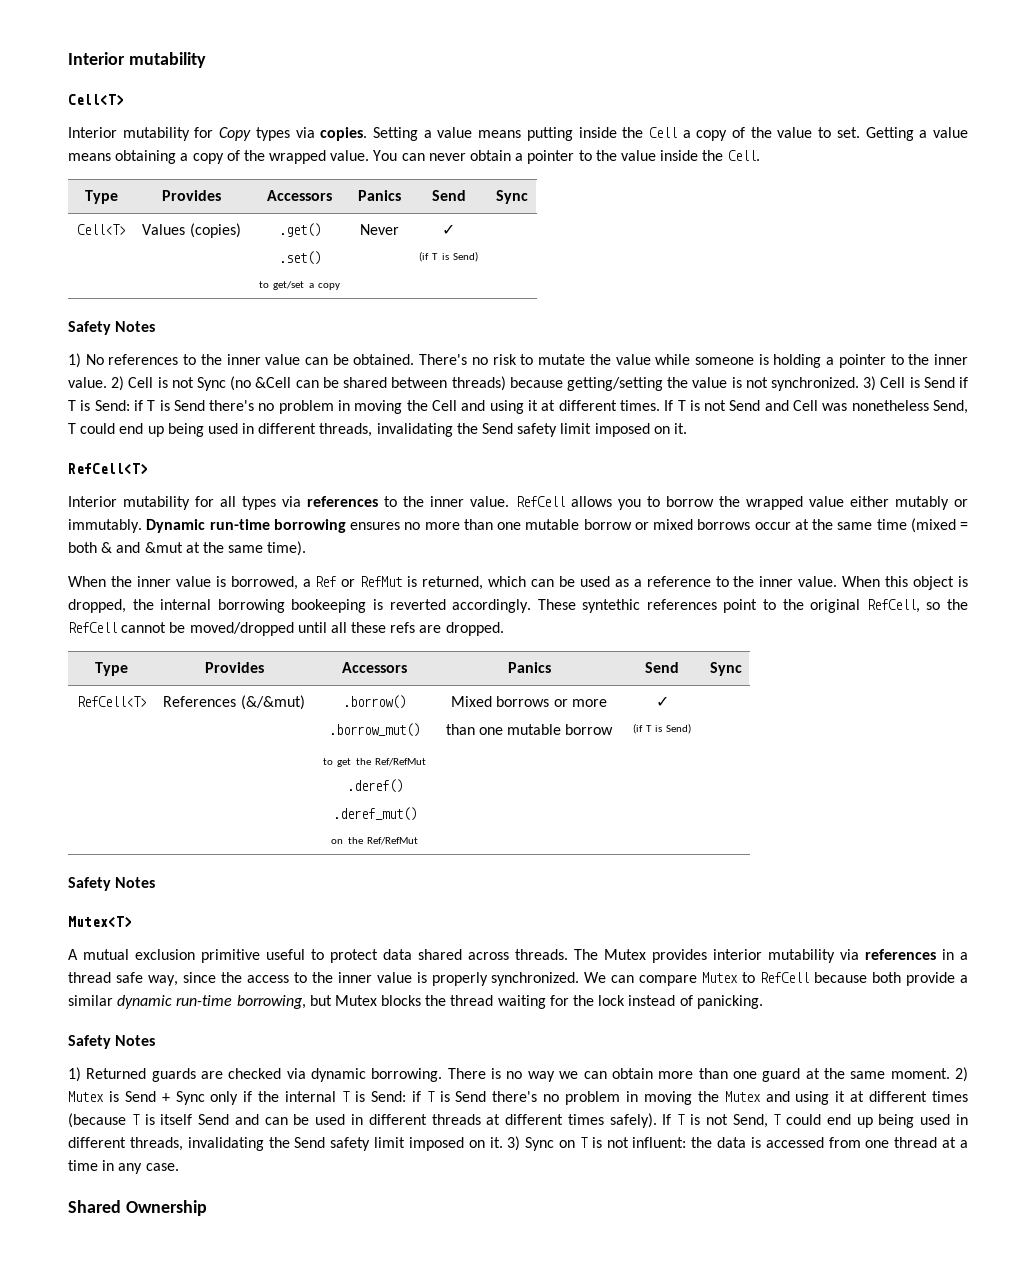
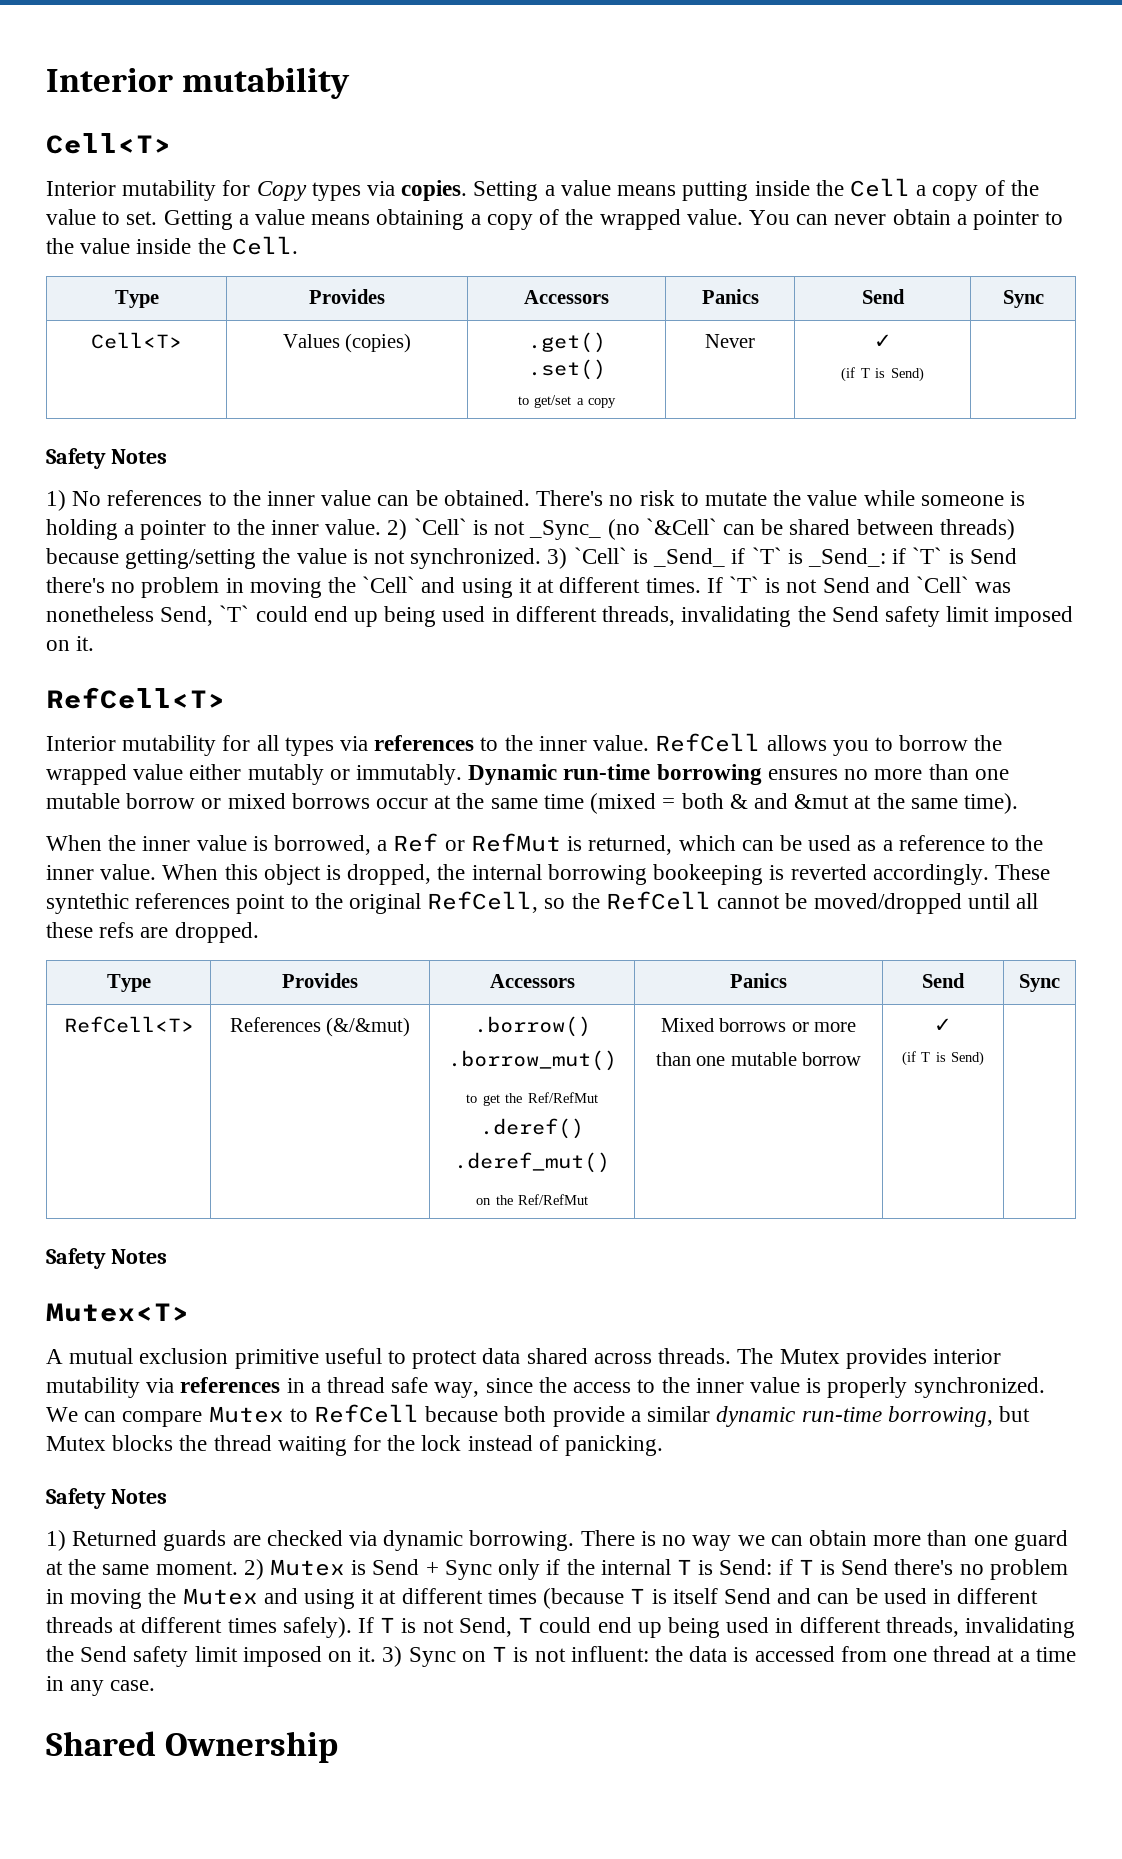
- 2) Cell is not Sync (no &Cell can be shared between threads) because getting/setting the value is not synchronized.
+ 2) `Cell` is not _Sync_ (no `&Cell` can be shared between threads) because getting/setting the value is not synchronized.
- 3) Cell is Send if T is Send: if T is Send there's no problem in moving the Cell and using it at different times.
+ 3) `Cell` is _Send_ if `T` is _Send_: if `T` is Send there's no problem in moving the `Cell` and using it at different times.
- If T is not Send and Cell was nonetheless Send, T could end up being used in different threads, invalidating the Send safety limit imposed on it.
+ If `T` is not Send and `Cell` was nonetheless Send, `T` could end up being used in different threads, invalidating the Send safety limit imposed on it.

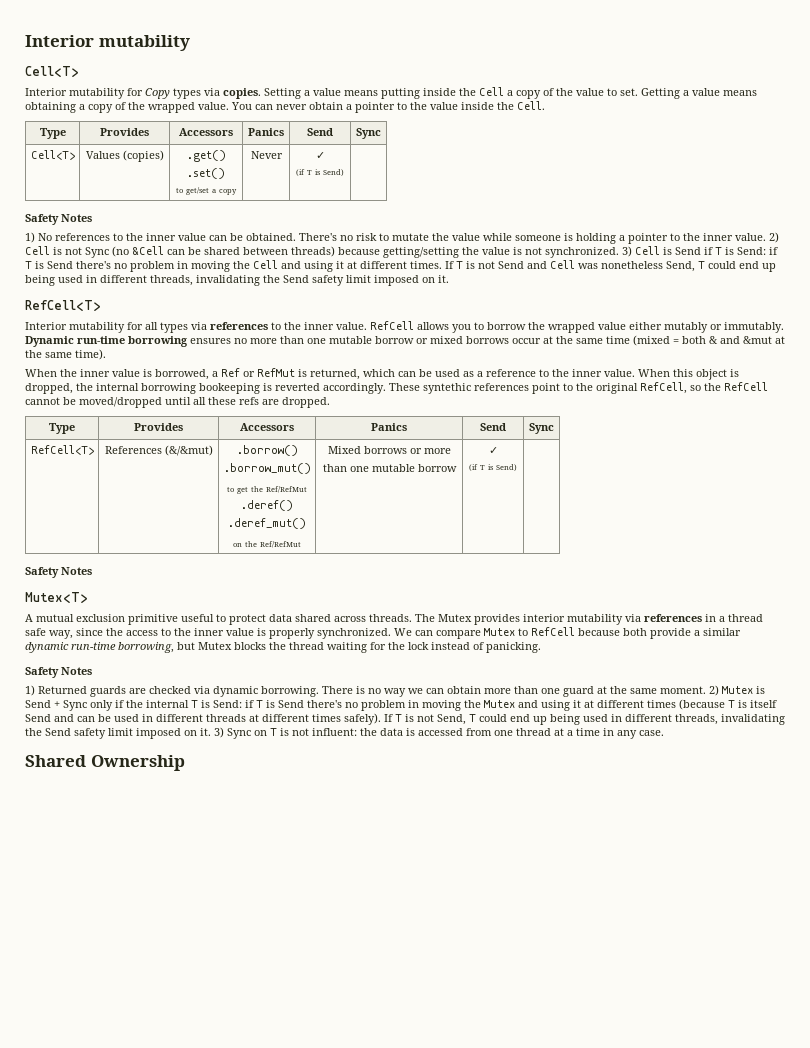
- 2) `Cell` is not _Sync_ (no `&Cell` can be shared between threads) because getting/setting the value is not synchronized.
+ 2) Cell is not Sync (no &Cell can be shared between threads) because getting/setting the value is not synchronized.
- 3) `Cell` is _Send_ if `T` is _Send_: if `T` is Send there's no problem in moving the `Cell` and using it at different times.
+ 3) Cell is Send if T is Send: if T is Send there's no problem in moving the Cell and using it at different times.
- If `T` is not Send and `Cell` was nonetheless Send, `T` could end up being used in different threads, invalidating the Send safety limit imposed on it.
+ If T is not Send and Cell was nonetheless Send, T could end up being used in different threads, invalidating the Send safety limit imposed on it.

